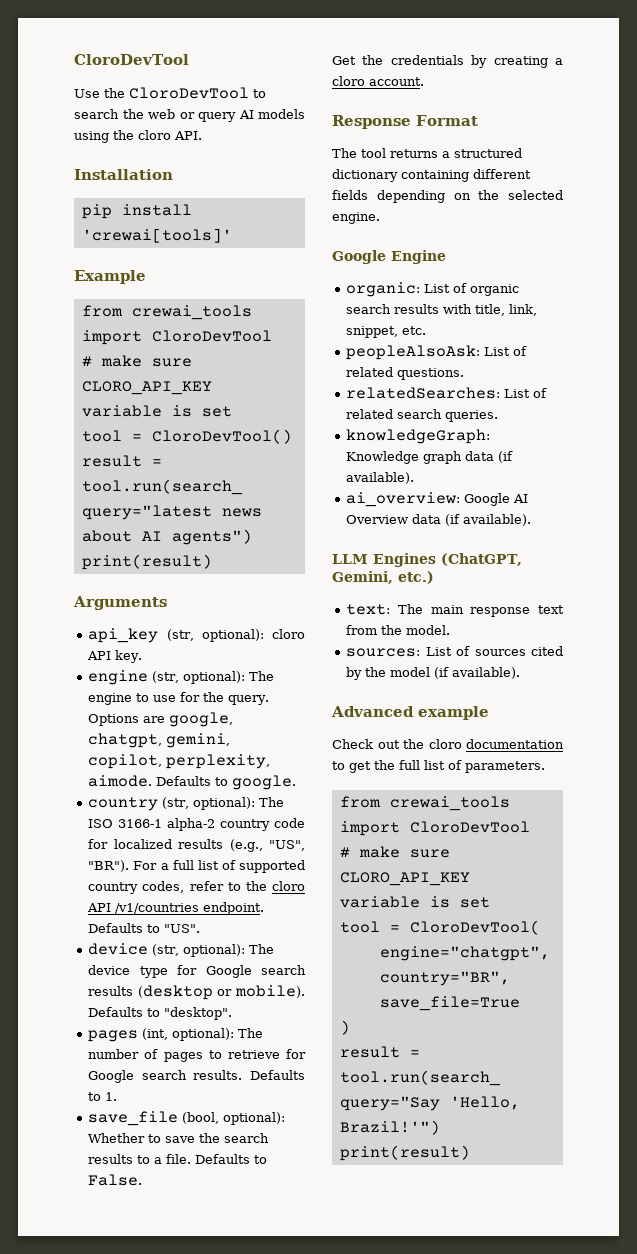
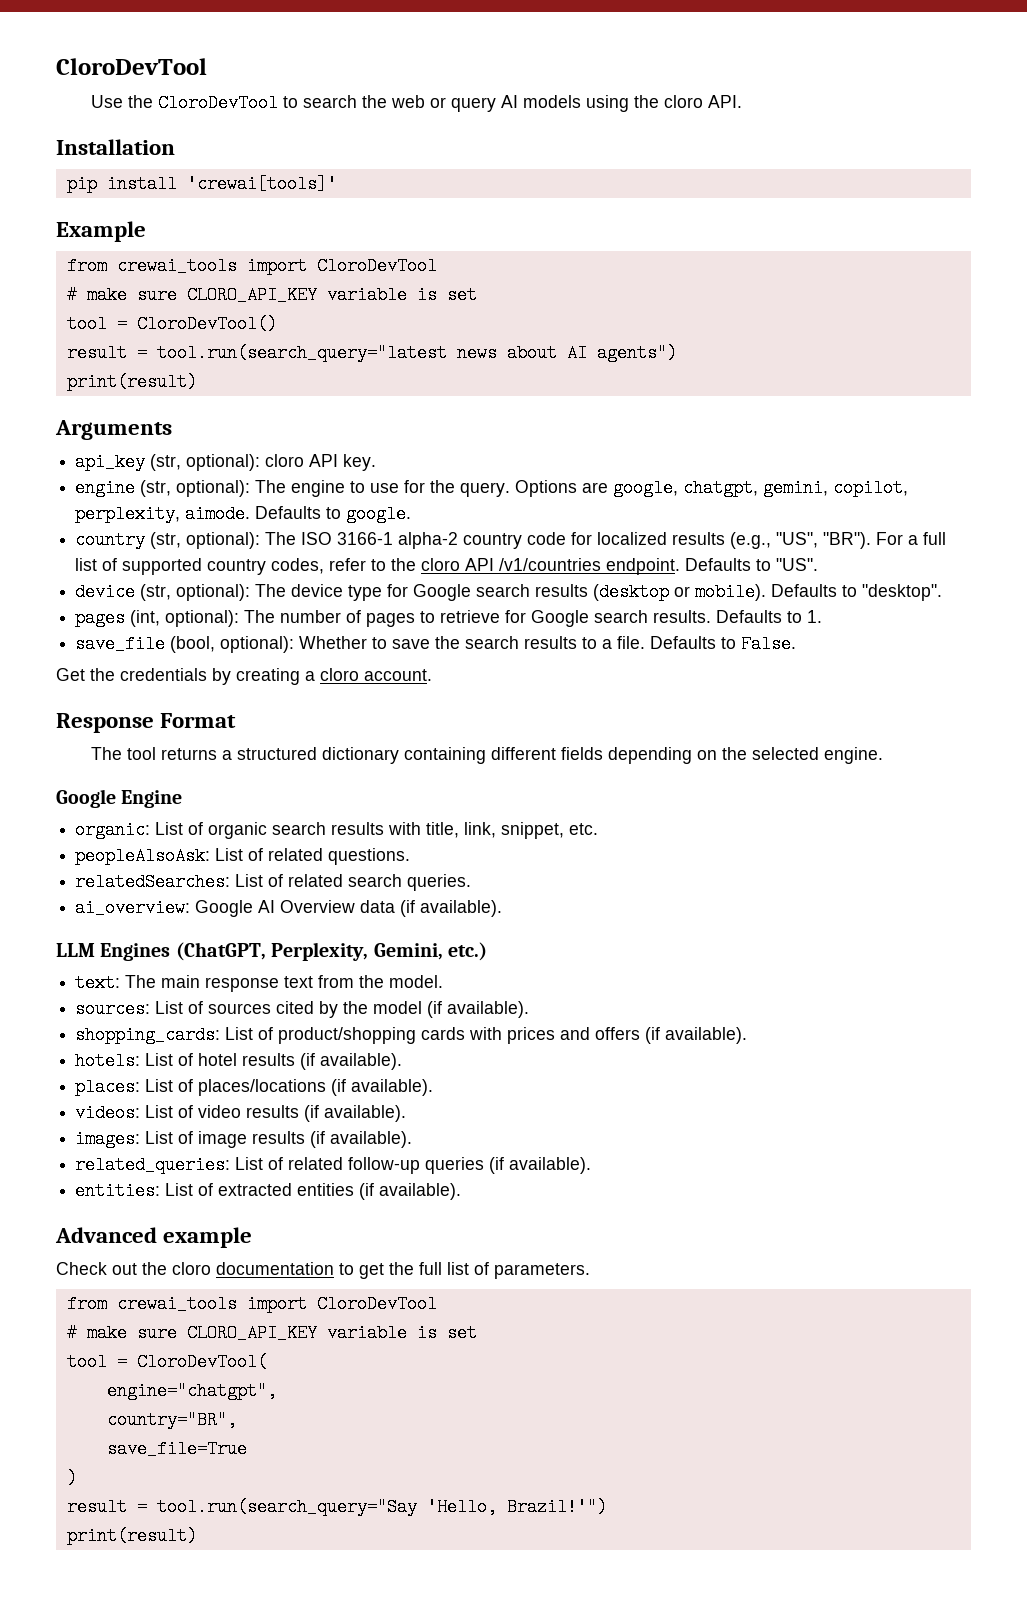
- knowledgeGraph: Knowledge graph data (if available).
- LLM Engines (ChatGPT, Gemini, etc.)
+ LLM Engines (ChatGPT, Perplexity, Gemini, etc.)
+ shopping_cards: List of product/shopping cards with prices and offers (if available).
+ hotels: List of hotel results (if available).
+ places: List of places/locations (if available).
+ videos: List of video results (if available).
+ images: List of image results (if available).
+ related_queries: List of related follow-up queries (if available).
+ entities: List of extracted entities (if available).

